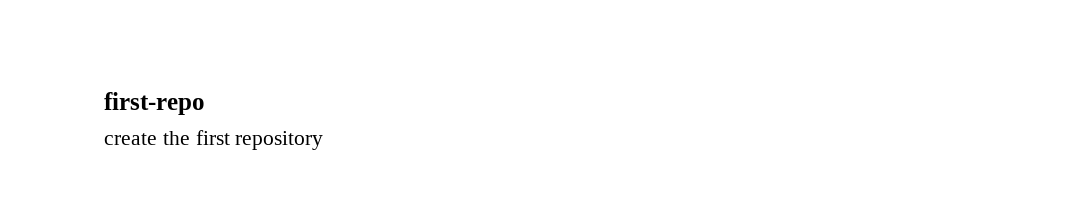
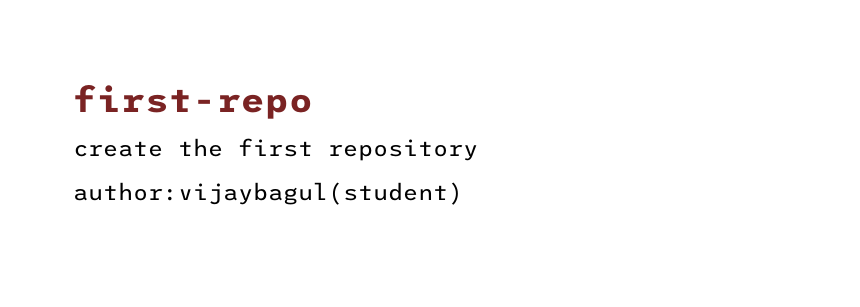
+ author:vijaybagul(student)

